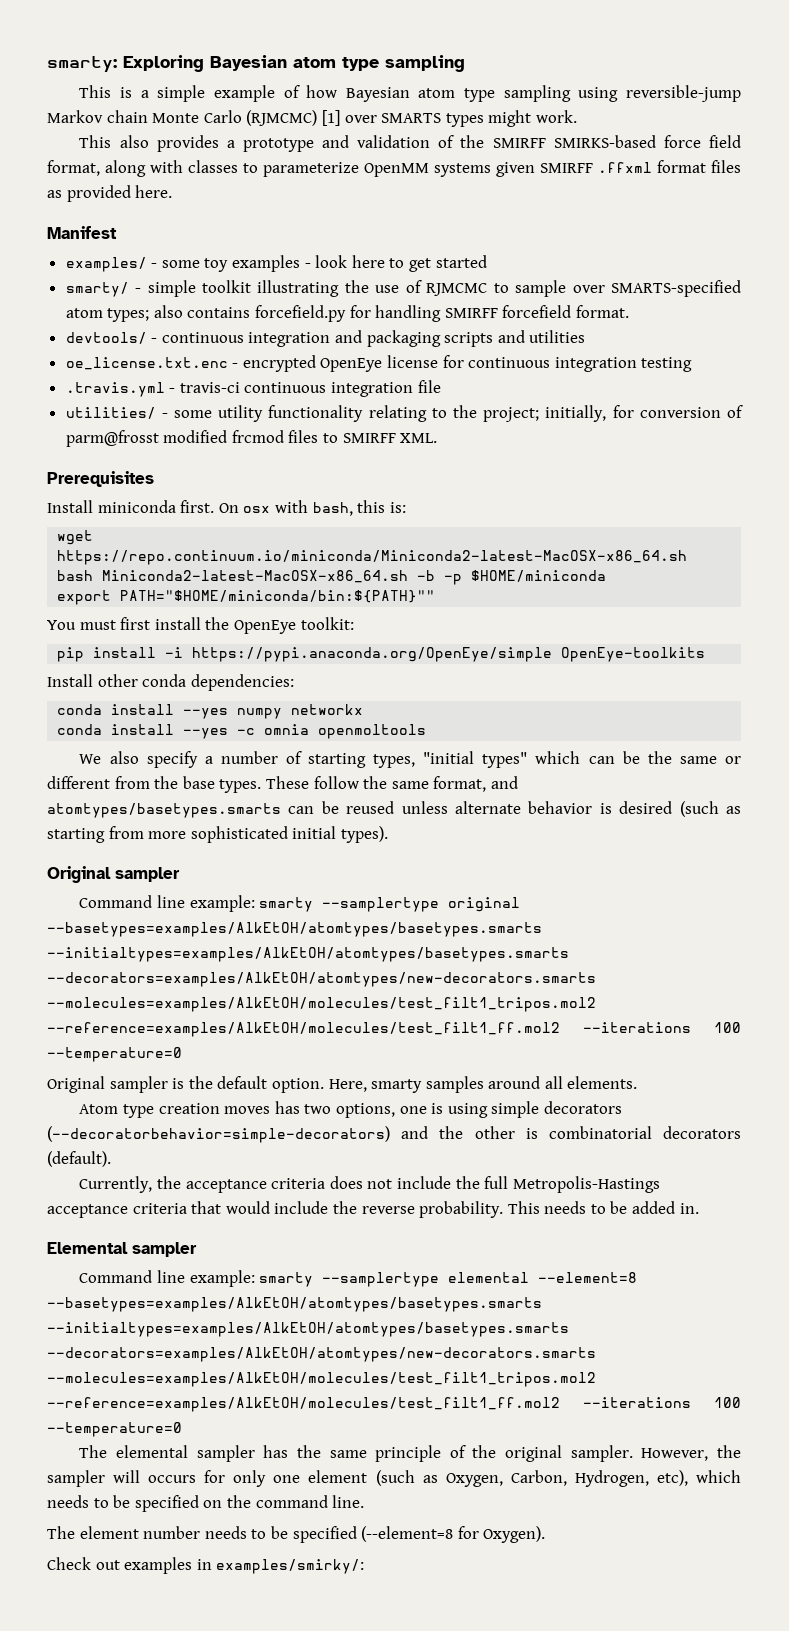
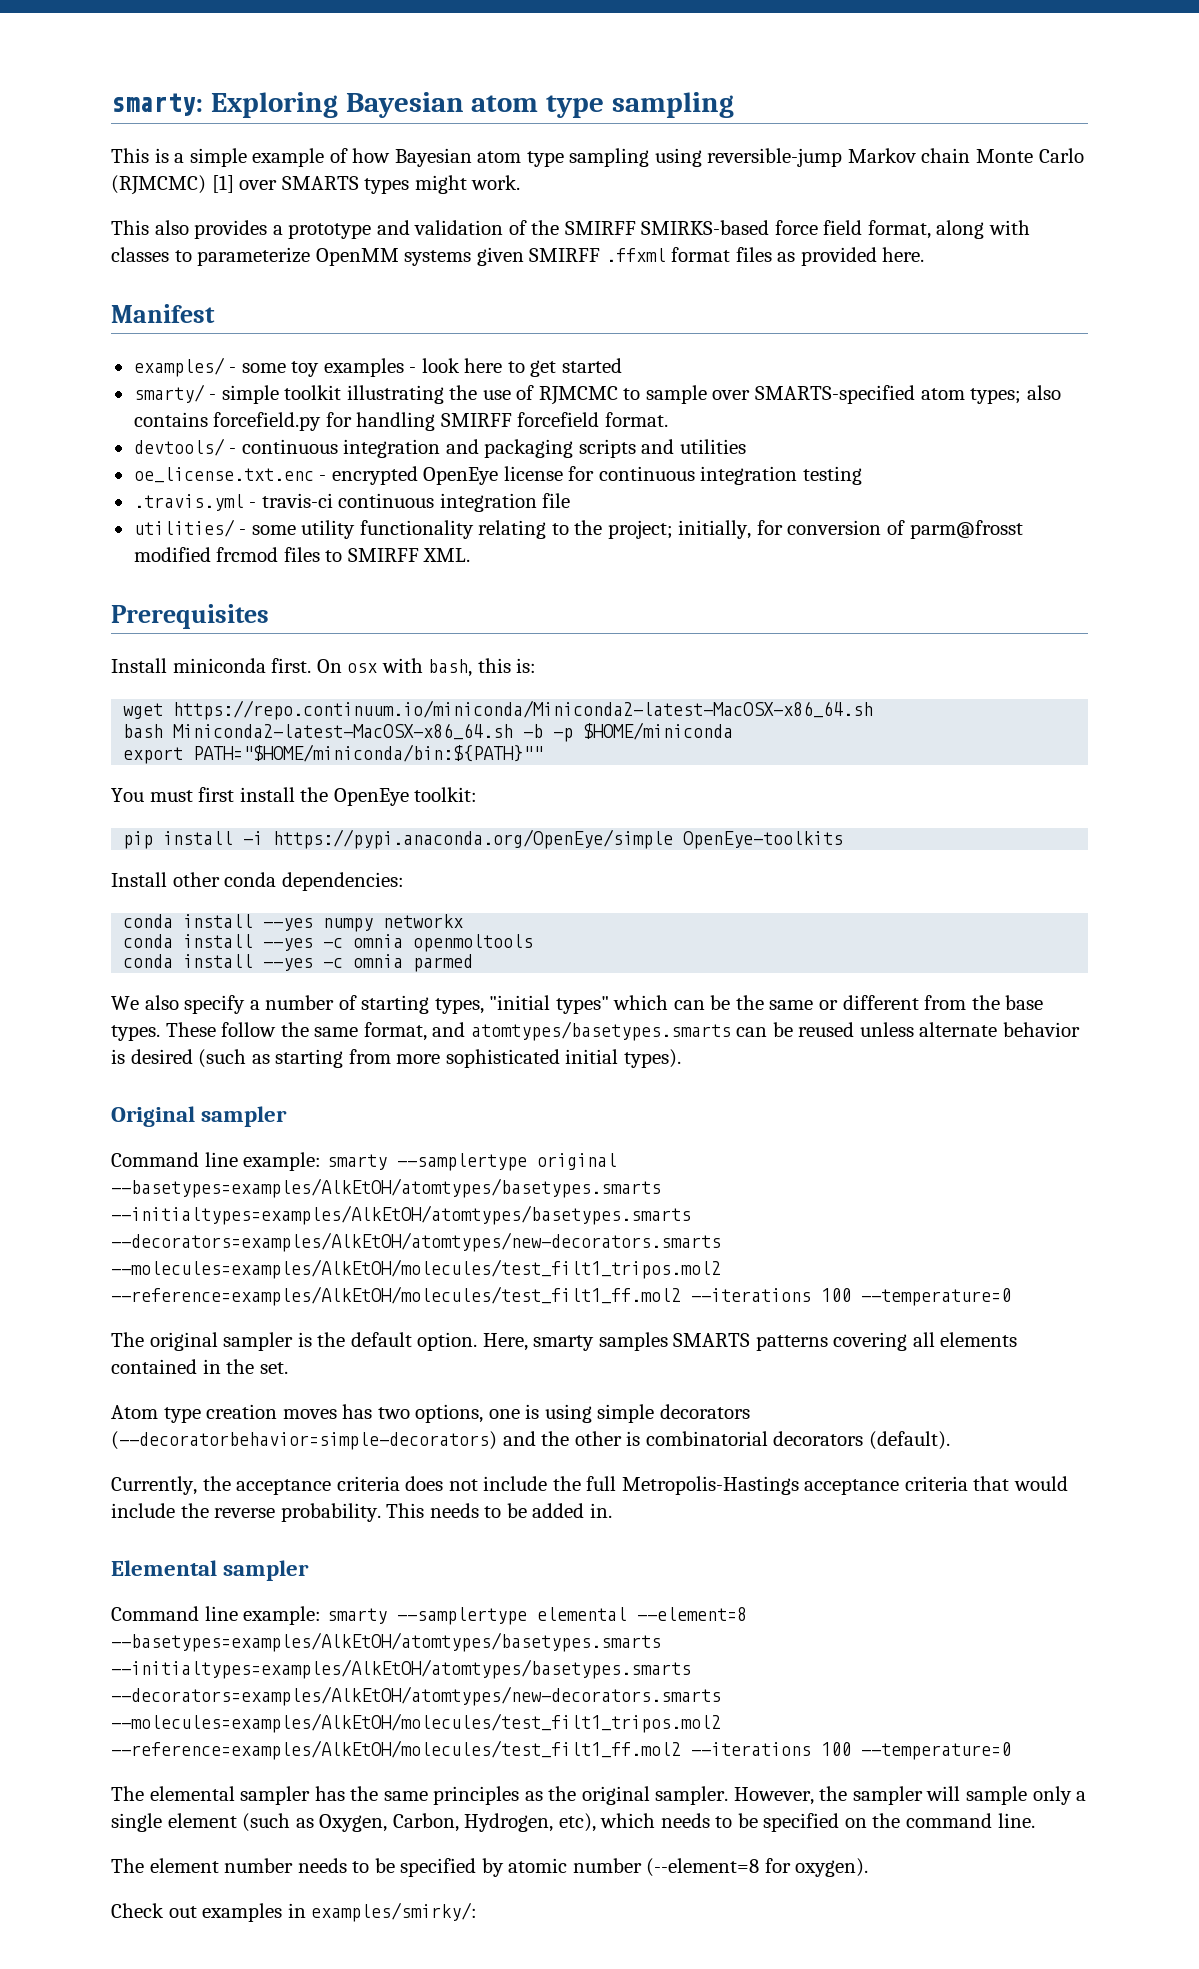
+ conda install --yes -c omnia parmed
- Original sampler is the default option.
+ The original sampler is the default option.
- Here, smarty samples around all elements.
+ Here, smarty samples SMARTS patterns covering all elements contained in the set.
- The elemental sampler has the same principle of the original sampler.
+ The elemental sampler has the same principles as the original sampler.
- However, the sampler will occurs for only one element (such as Oxygen, Carbon, Hydrogen, etc), which needs to be specified on the command line.
+ However, the sampler will sample only a single element (such as Oxygen, Carbon, Hydrogen, etc), which needs to be specified on the command line.
- The element number needs to be specified (--element=8 for Oxygen).
+ The element number needs to be specified by atomic number (--element=8 for oxygen).

